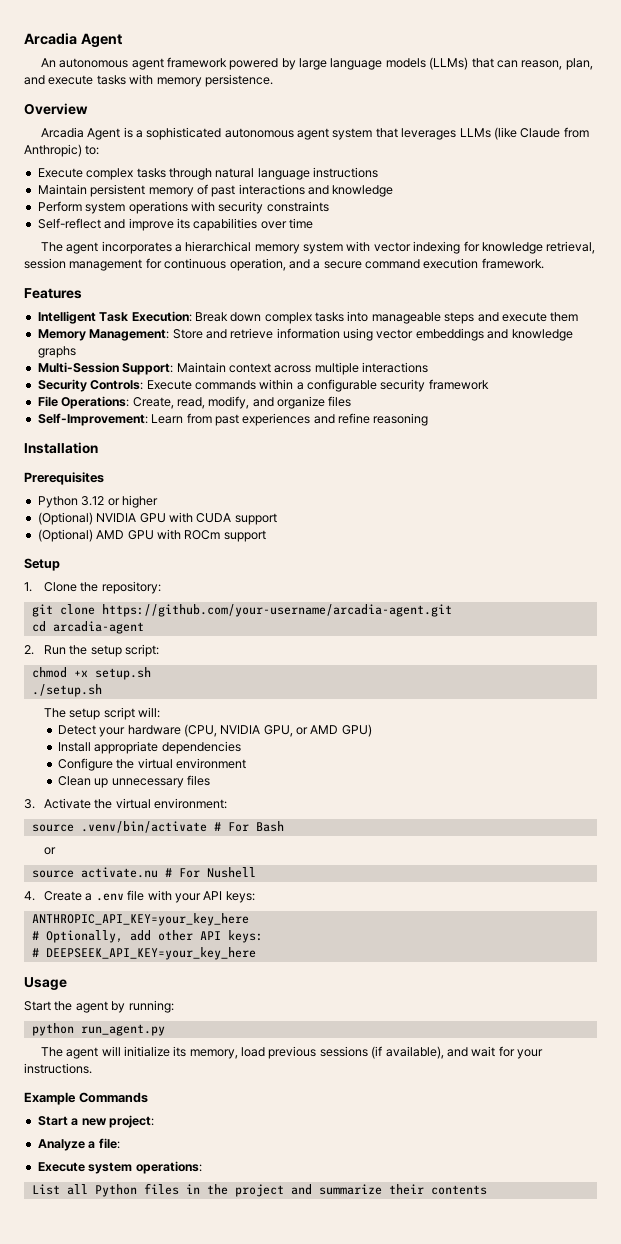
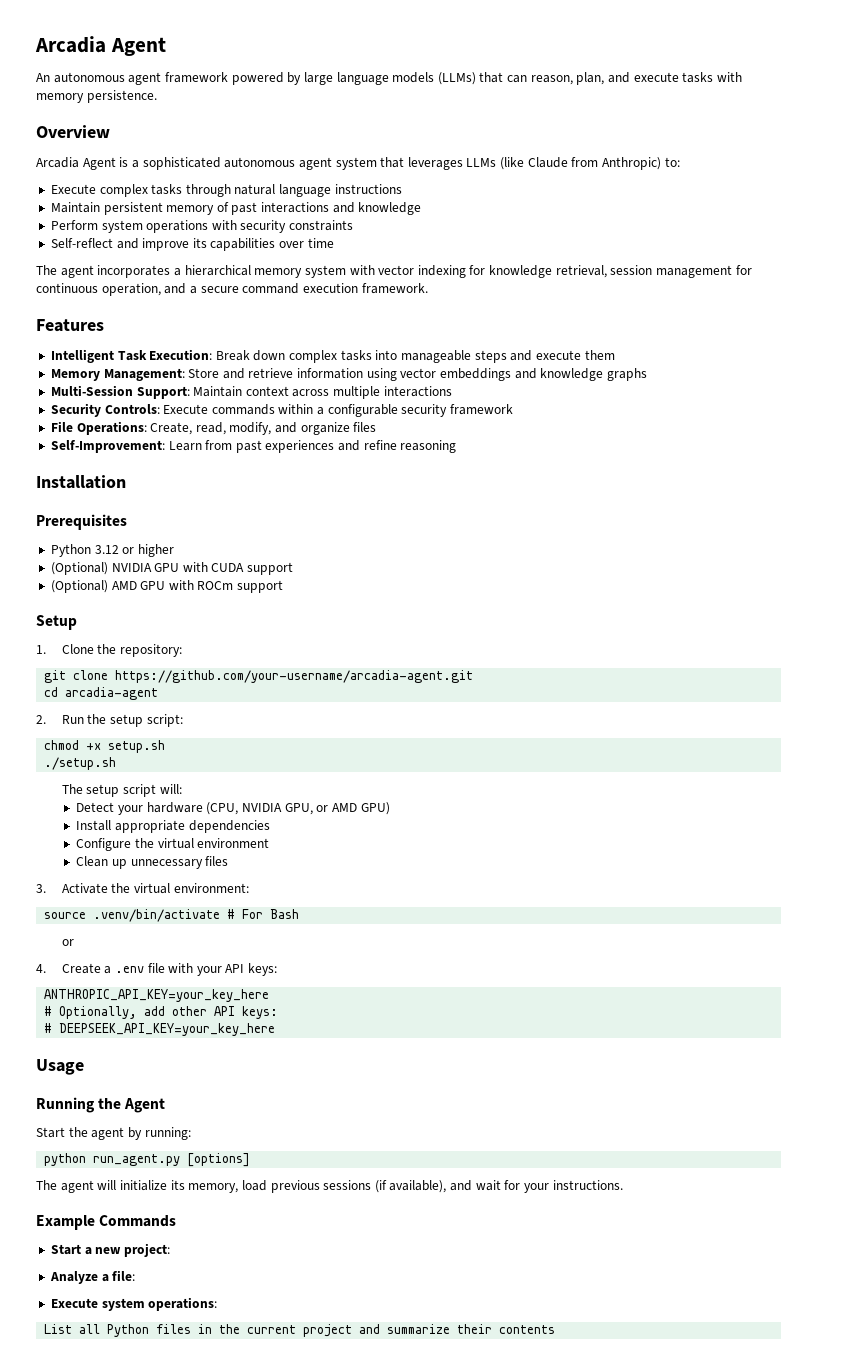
- source activate.nu # For Nushell
+ Running the Agent
- python run_agent.py
+ python run_agent.py [options]
- List all Python files in the project and summarize their contents
+ List all Python files in the current project and summarize their contents

